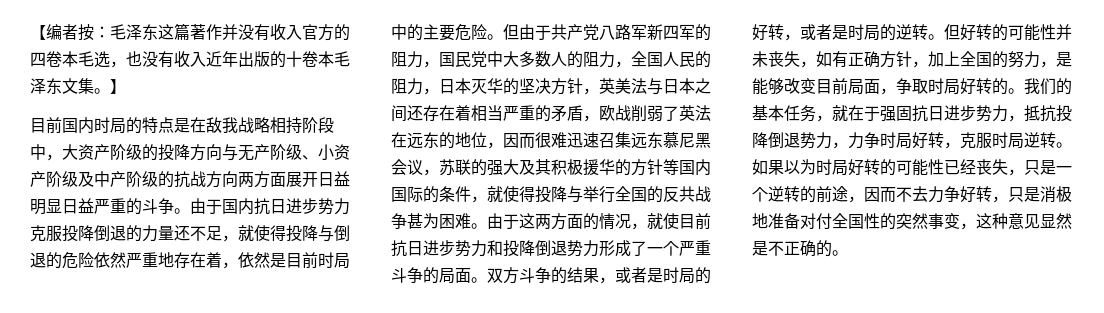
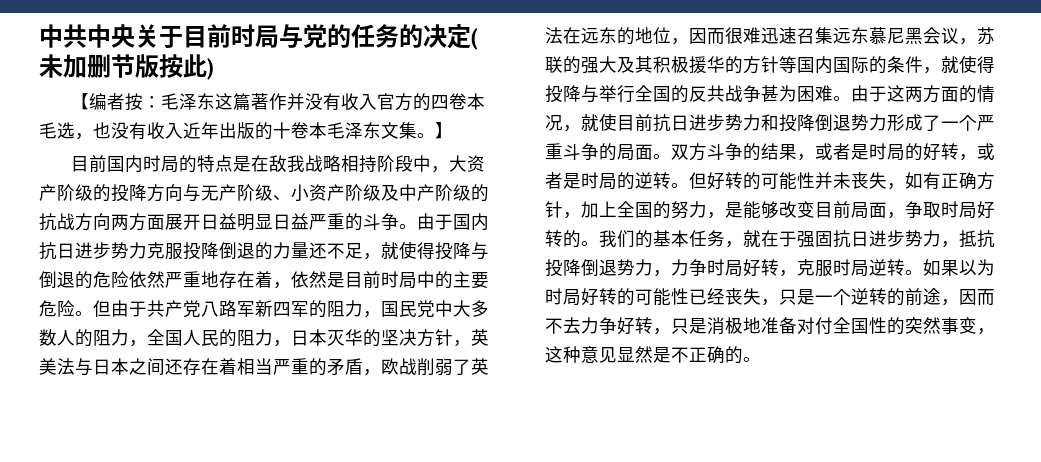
+ 中共中央关于目前时局与党的任务的决定(未加删节版按此)

